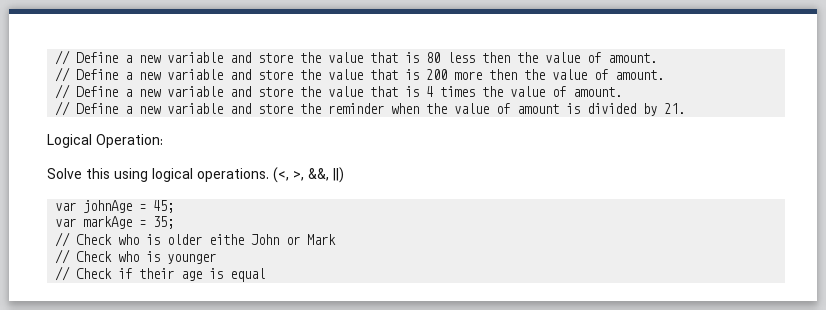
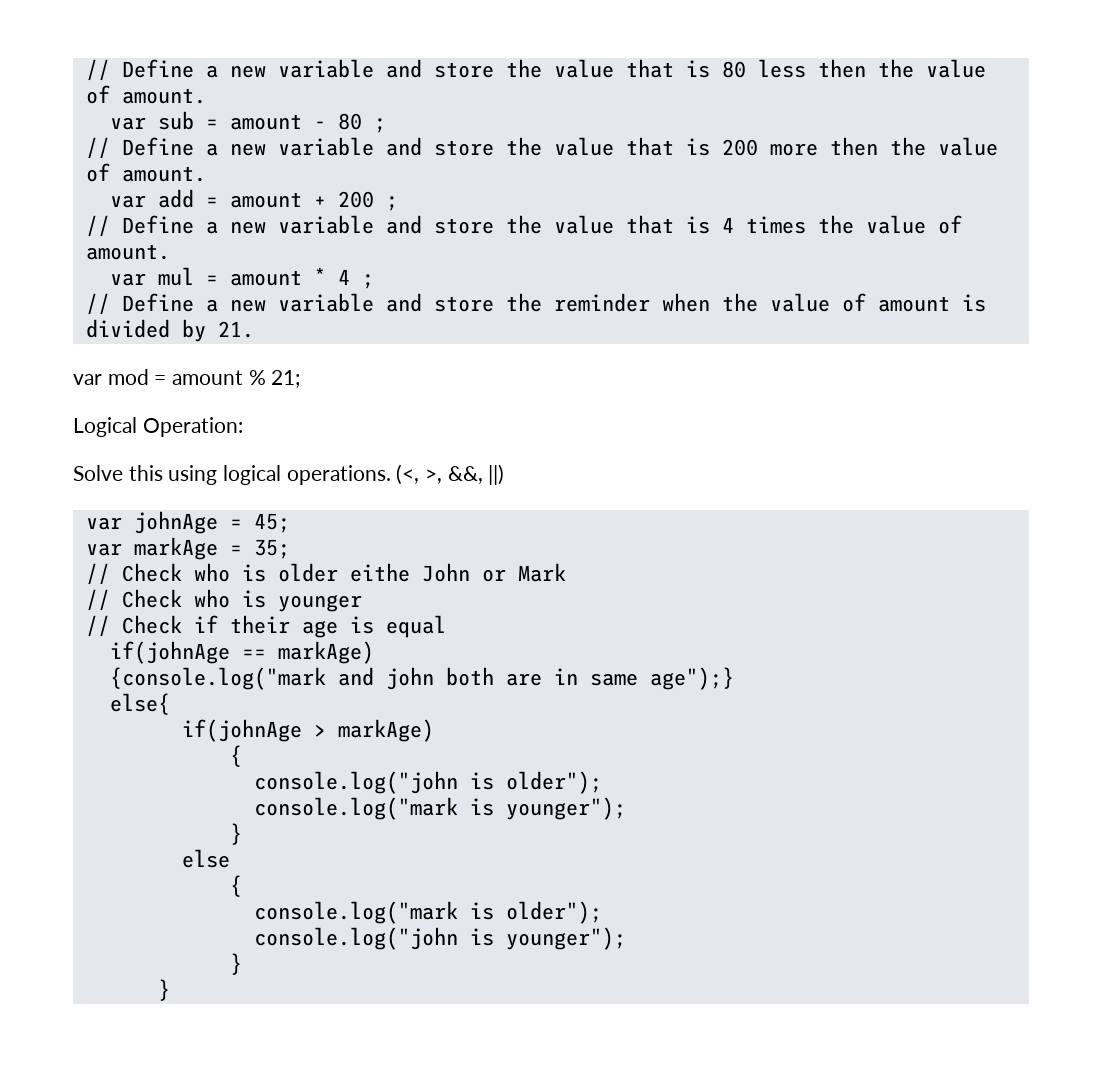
+ var sub = amount - 80 ;
+ var add = amount + 200 ;
+ var mul = amount * 4 ;
+ var mod = amount % 21;
+ if(johnAge == markAge)
+ {console.log("mark and john both are in same age");}
+ else{
+ if(johnAge > markAge)
+ {
+ console.log("john is older");
+ console.log("mark is younger");
+ }
+ else
+ {
+ console.log("mark is older");
+ console.log("john is younger");
+ }
+ }

